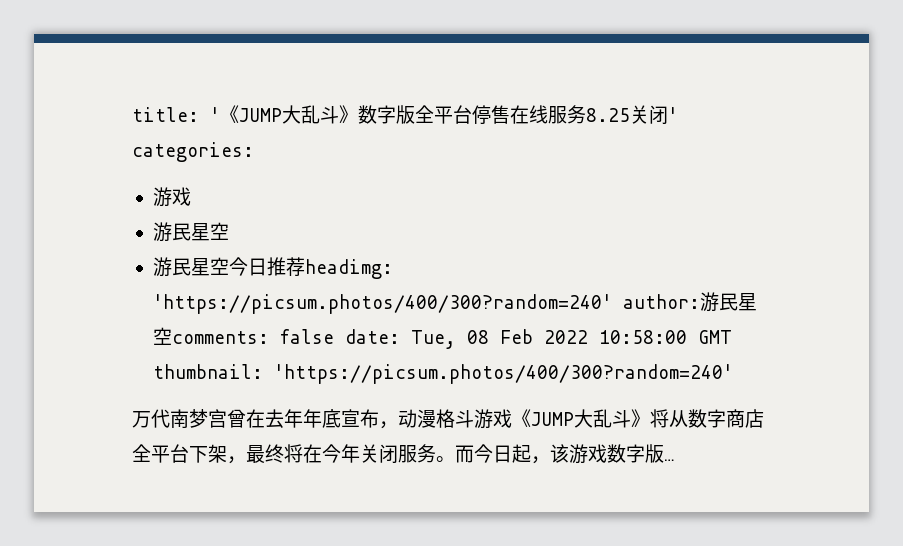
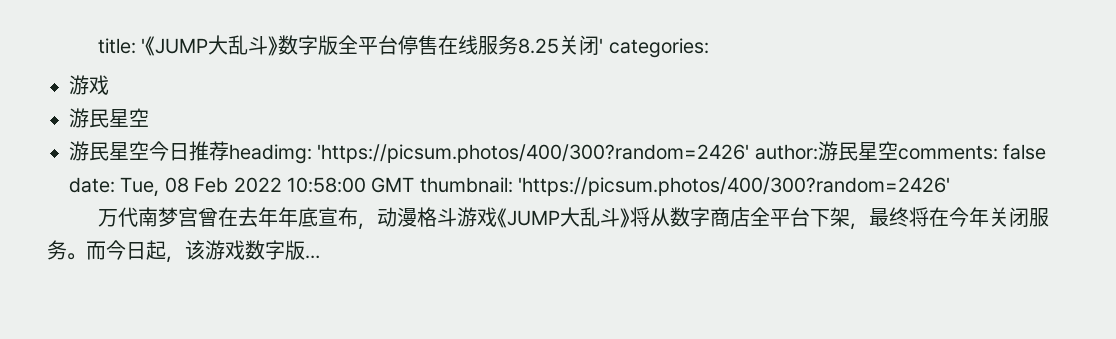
- 游民星空今日推荐headimg: 'https://picsum.photos/400/300?random=240' author:游民星空comments: false date: Tue, 08 Feb 2022 10:58:00 GMT thumbnail: 'https://picsum.photos/400/300?random=240'
+ 游民星空今日推荐headimg: 'https://picsum.photos/400/300?random=2426' author:游民星空comments: false date: Tue, 08 Feb 2022 10:58:00 GMT thumbnail: 'https://picsum.photos/400/300?random=2426'

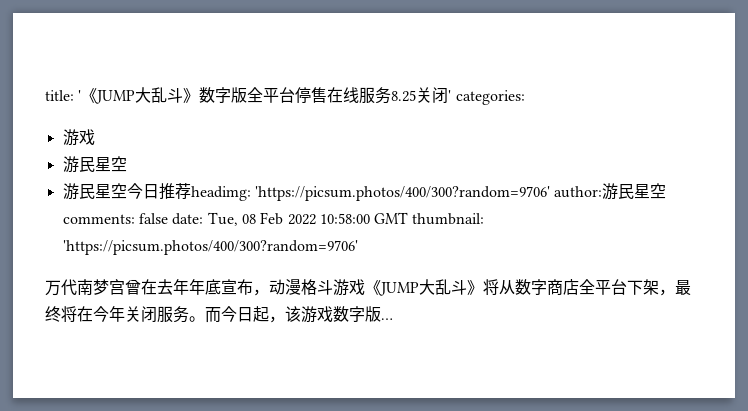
- 游民星空今日推荐headimg: 'https://picsum.photos/400/300?random=2426' author:游民星空comments: false date: Tue, 08 Feb 2022 10:58:00 GMT thumbnail: 'https://picsum.photos/400/300?random=2426'
+ 游民星空今日推荐headimg: 'https://picsum.photos/400/300?random=9706' author:游民星空comments: false date: Tue, 08 Feb 2022 10:58:00 GMT thumbnail: 'https://picsum.photos/400/300?random=9706'

